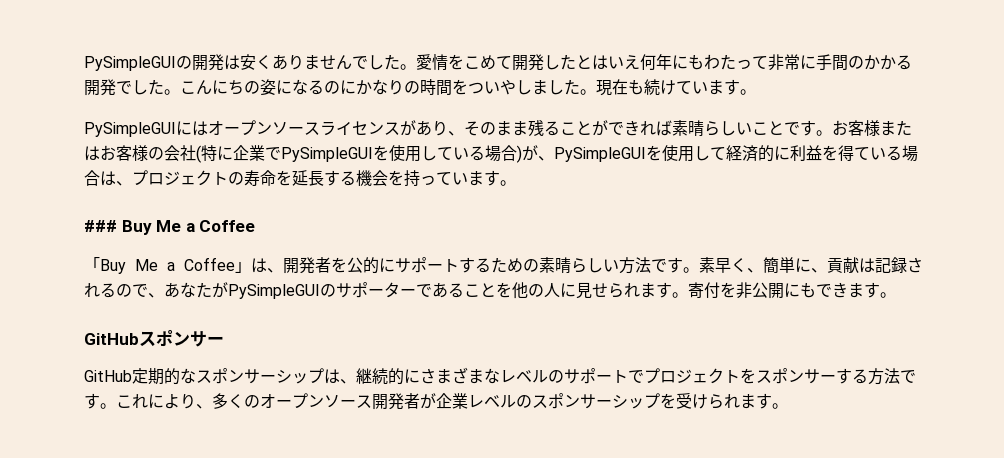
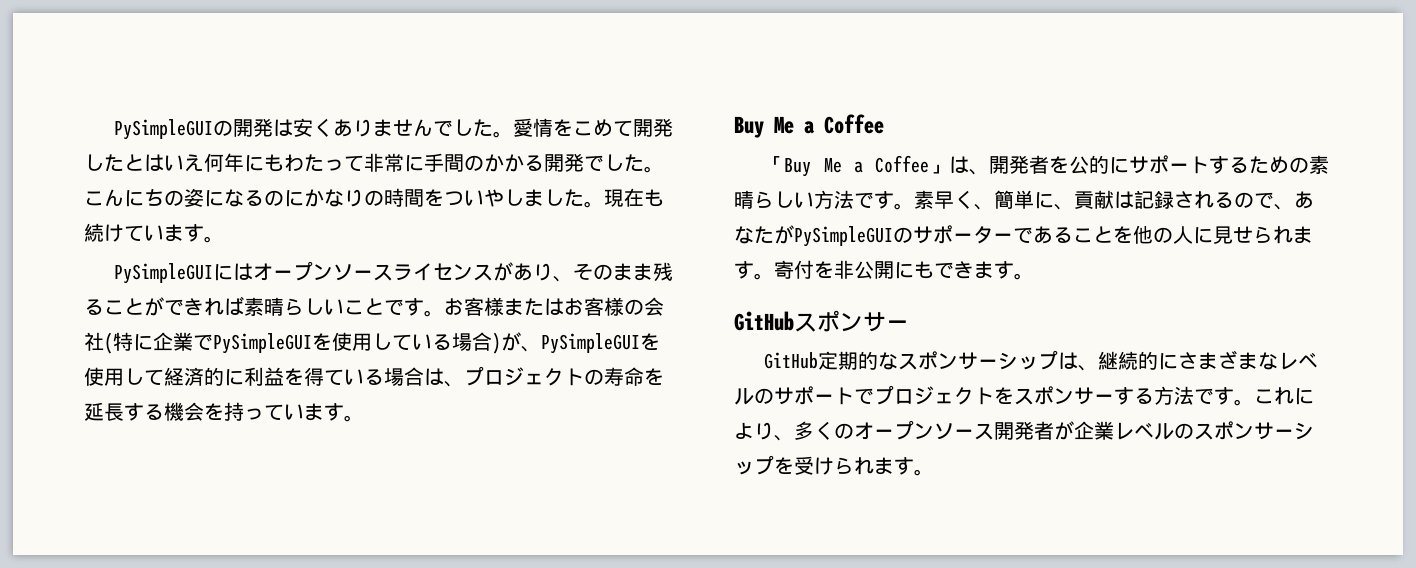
  お客様またはお客様の会社(特に企業でPySimpleGUIを使用している場合)が、PySimpleGUIを使用して経済的に利益を得ている場合は、プロジェクトの寿命を延長する機会を持っています。
- ### Buy Me a Coffee
+ Buy Me a Coffee

